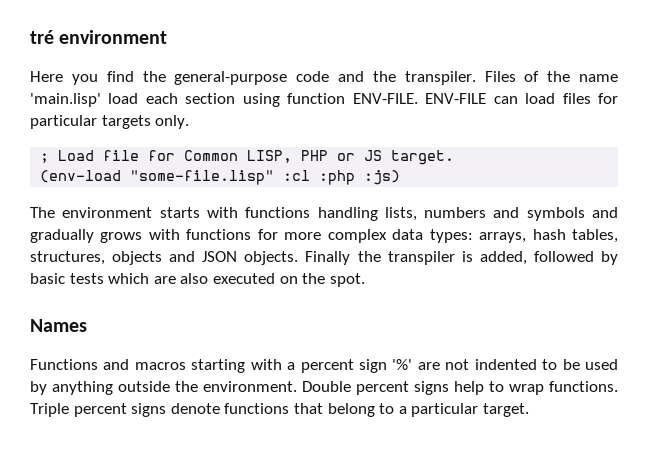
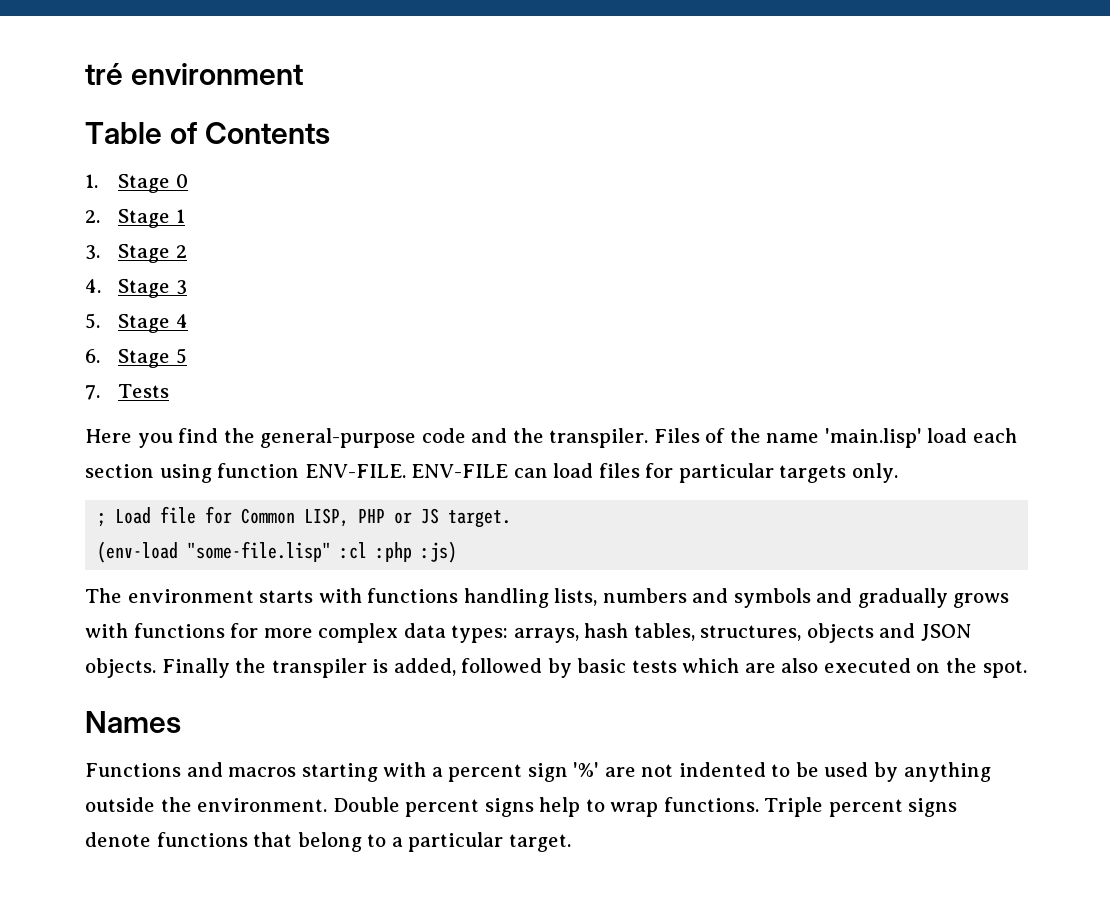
+ Table of Contents
+ 1. Stage 0
+ 2. Stage 1
+ 3. Stage 2
+ 4. Stage 3
+ 5. Stage 4
+ 6. Stage 5
+ 7. Tests

